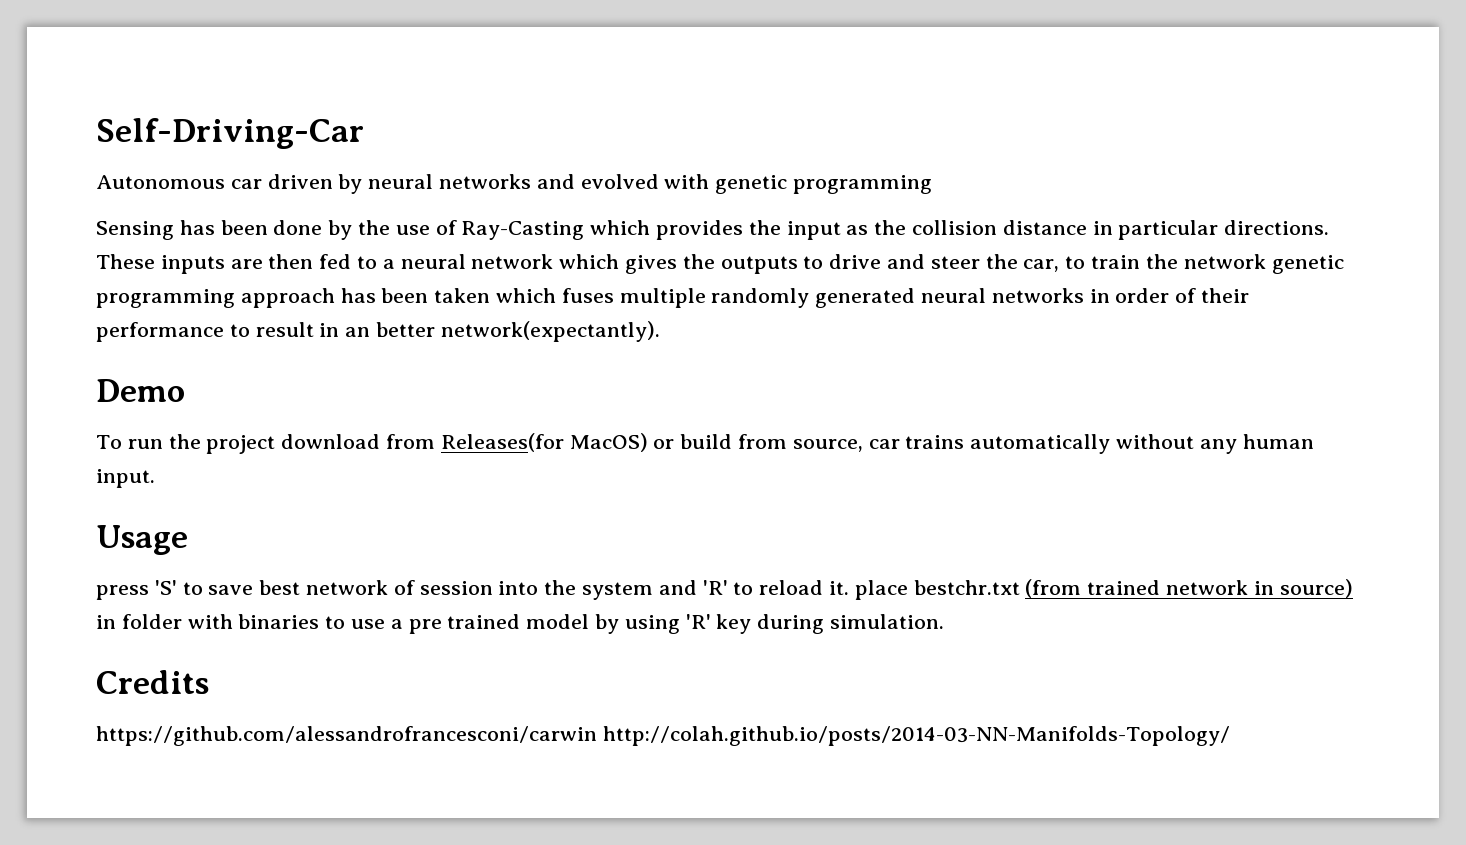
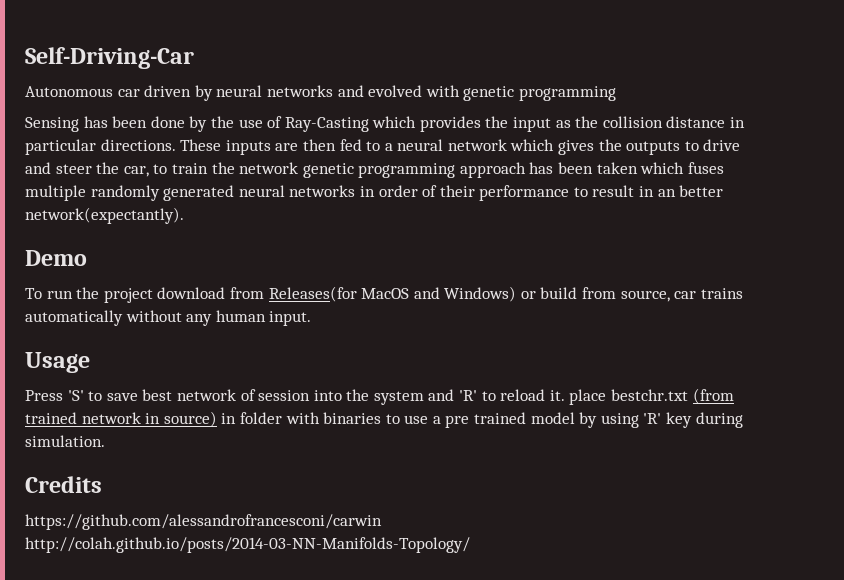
- To run the project download from Releases(for MacOS) or build from source, car trains automatically without any human input.
+ To run the project download from Releases(for MacOS and Windows) or build from source, car trains automatically without any human input.
- press 'S' to save best network of session into the system and 'R' to reload it. place bestchr.txt (from trained network in source) in folder with binaries to use a pre trained model by using 'R' key during simulation.
+ Press 'S' to save best network of session into the system and 'R' to reload it. place bestchr.txt (from trained network in source) in folder with binaries to use a pre trained model by using 'R' key during simulation.

